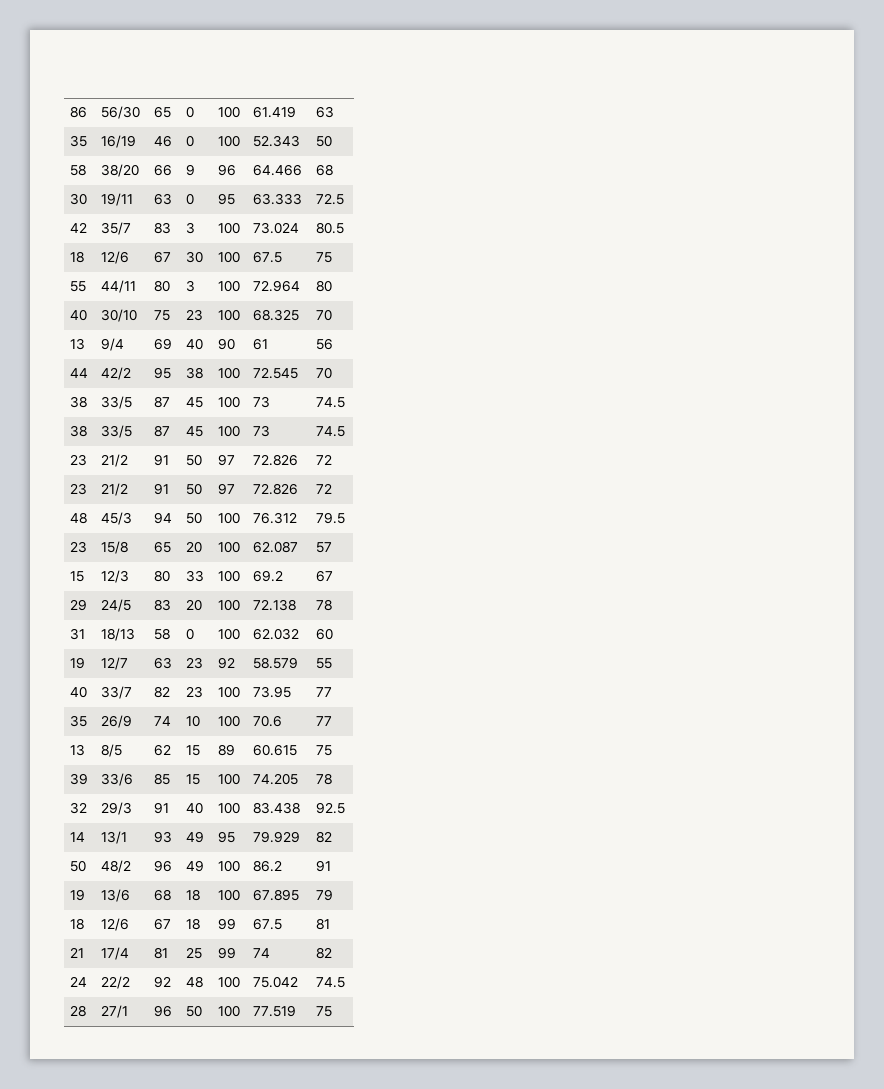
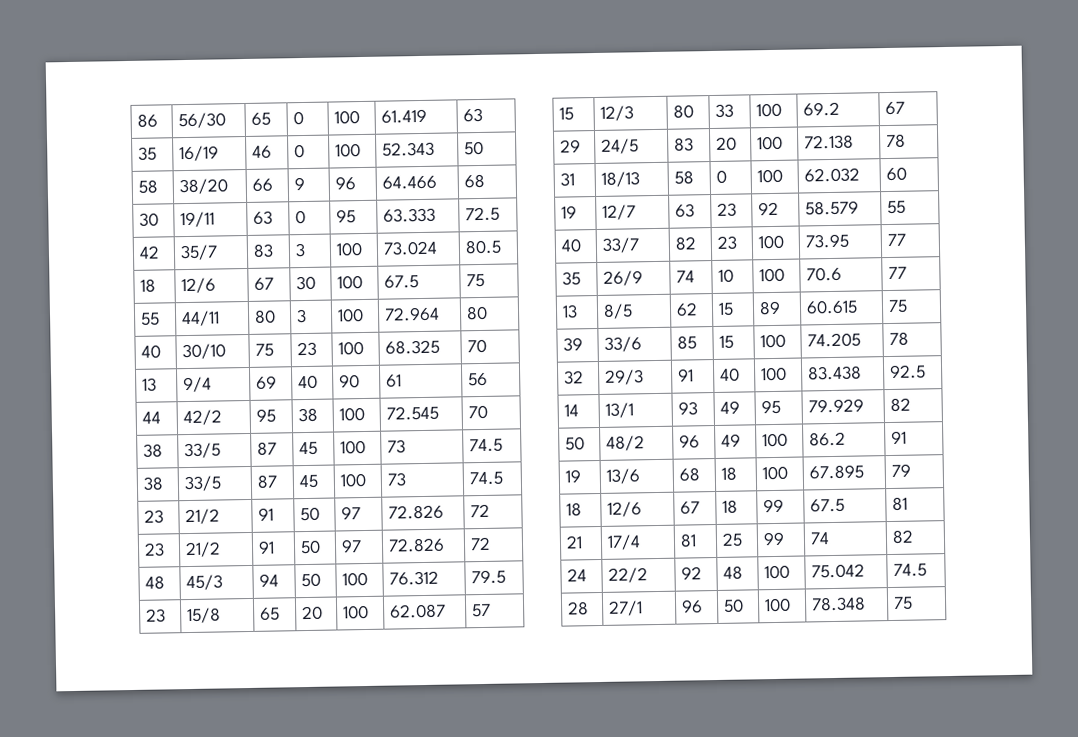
- 28 | 27/1 | 96 | 50 | 100 | 77.519 | 75
+ 28 | 27/1 | 96 | 50 | 100 | 78.348 | 75

